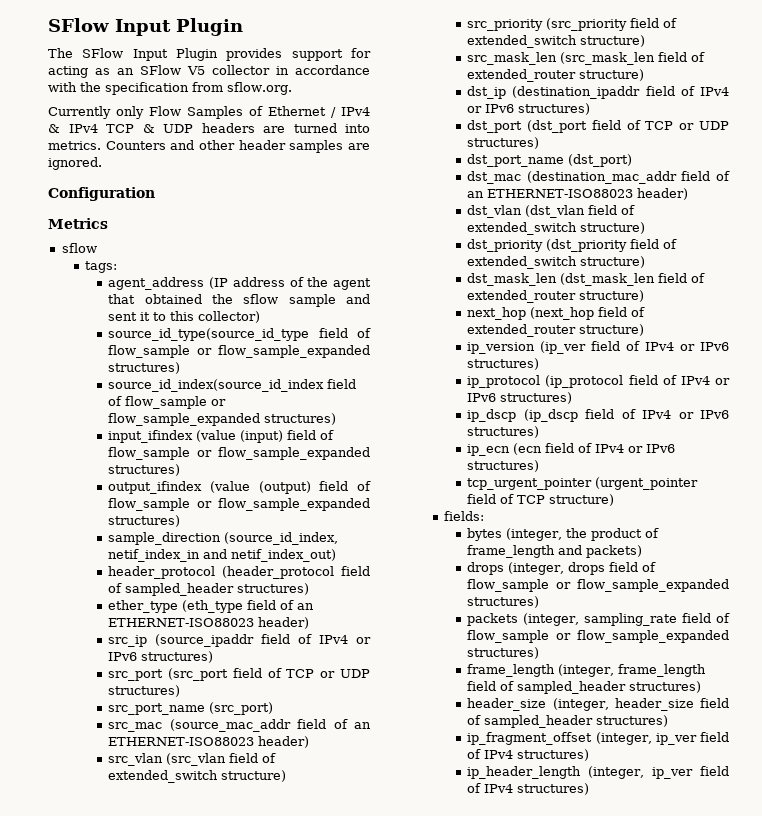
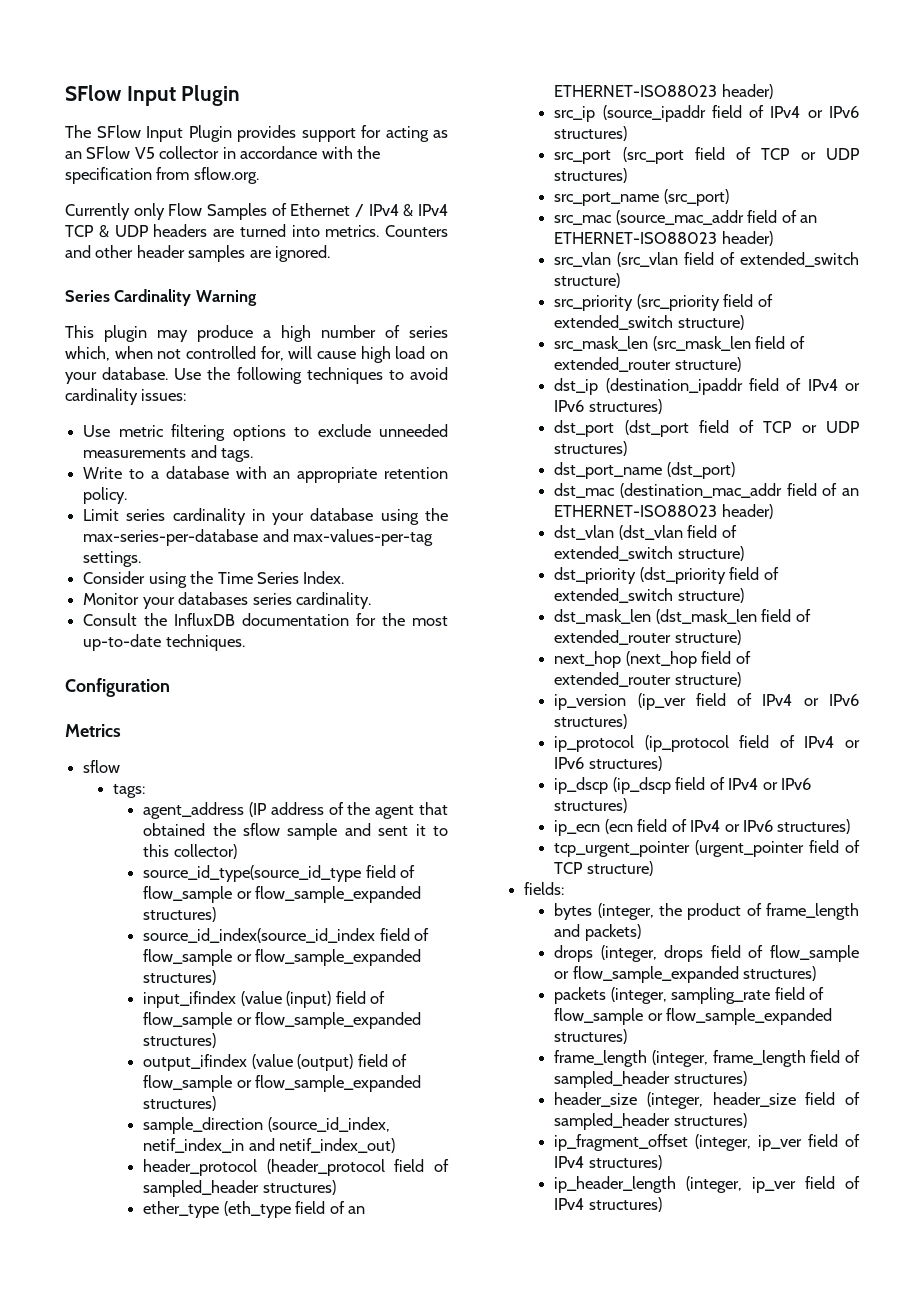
+ Series Cardinality Warning
+ This plugin may produce a high number of series which, when not controlled for, will cause high load on your database. Use the following techniques to avoid cardinality issues:
+ Use metric filtering options to exclude unneeded measurements and tags.
+ Write to a database with an appropriate retention policy.
+ Limit series cardinality in your database using the max-series-per-database and max-values-per-tag settings.
+ Consider using the Time Series Index.
+ Monitor your databases series cardinality.
+ Consult the InfluxDB documentation for the most up-to-date techniques.

